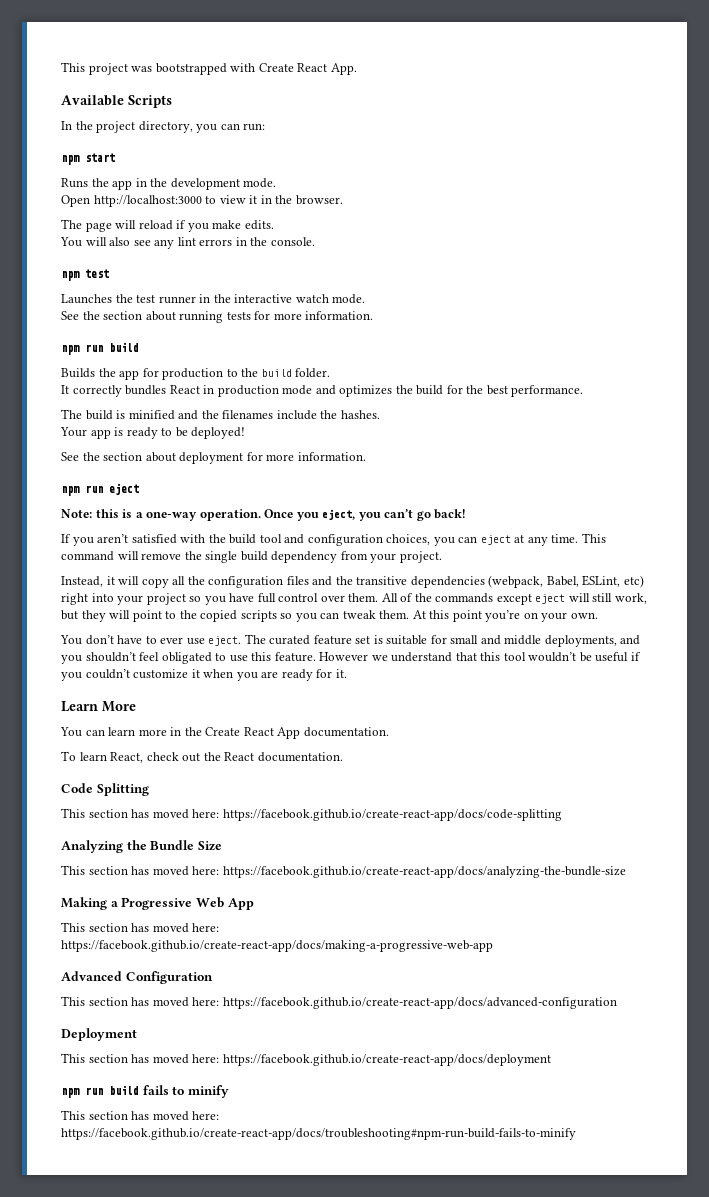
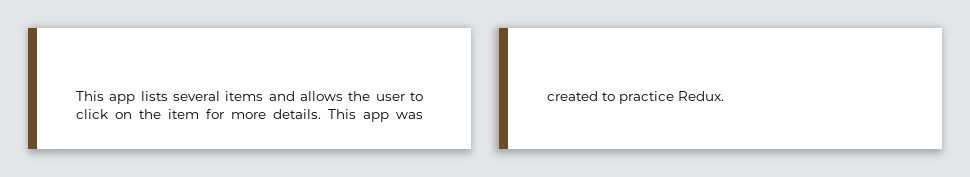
- This project was bootstrapped with Create React App.
- Available Scripts
- In the project directory, you can run:
- npm start
- Runs the app in the development mode.
- Open http://localhost:3000 to view it in the browser.
- The page will reload if you make edits.
- You will also see any lint errors in the console.
- npm test
- Launches the test runner in the interactive watch mode.
- See the section about running tests for more information.
- npm run build
- Builds the app for production to the build folder.
- It correctly bundles React in production mode and optimizes the build for the best performance.
- The build is minified and the filenames include the hashes.
- Your app is ready to be deployed!
- See the section about deployment for more information.
- npm run eject
- Note: this is a one-way operation. Once you eject, you can’t go back!
- If you aren’t satisfied with the build tool and configuration choices, you can eject at any time. This command will remove the single build dependency from your project.
- Instead, it will copy all the configuration files and the transitive dependencies (webpack, Babel, ESLint, etc) right into your project so you have full control over them. All of the commands except eject will still work, but they will point to the copied scripts so you can tweak them. At this point you’re on your own.
- You don’t have to ever use eject. The curated feature set is suitable for small and middle deployments, and you shouldn’t feel obligated to use this feature. However we understand that this tool wouldn’t be useful if you couldn’t customize it when you are ready for it.
- Learn More
- You can learn more in the Create React App documentation.
- To learn React, check out the React documentation.
- Code Splitting
- This section has moved here: https://facebook.github.io/create-react-app/docs/code-splitting
- Analyzing the Bundle Size
- This section has moved here: https://facebook.github.io/create-react-app/docs/analyzing-the-bundle-size
- Making a Progressive Web App
- This section has moved here: https://facebook.github.io/create-react-app/docs/making-a-progressive-web-app
- Advanced Configuration
- This section has moved here: https://facebook.github.io/create-react-app/docs/advanced-configuration
- Deployment
- This section has moved here: https://facebook.github.io/create-react-app/docs/deployment
- npm run build fails to minify
- This section has moved here: https://facebook.github.io/create-react-app/docs/troubleshooting#npm-run-build-fails-to-minify
+ This app lists several items and allows the user to click on the item for more details. This app was created to practice Redux.

